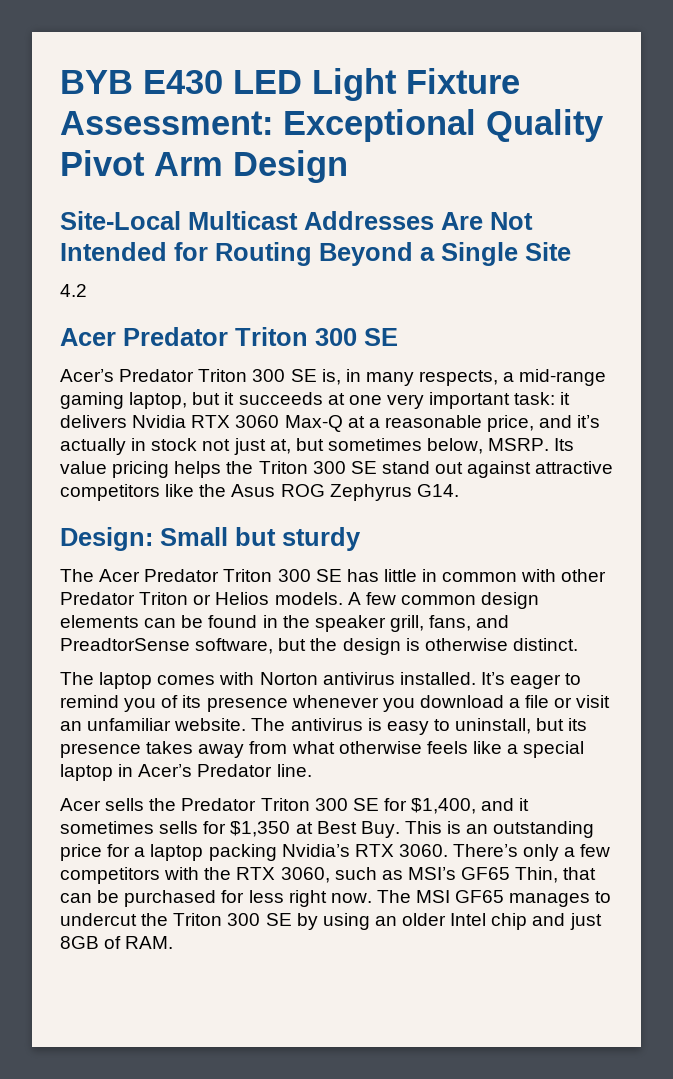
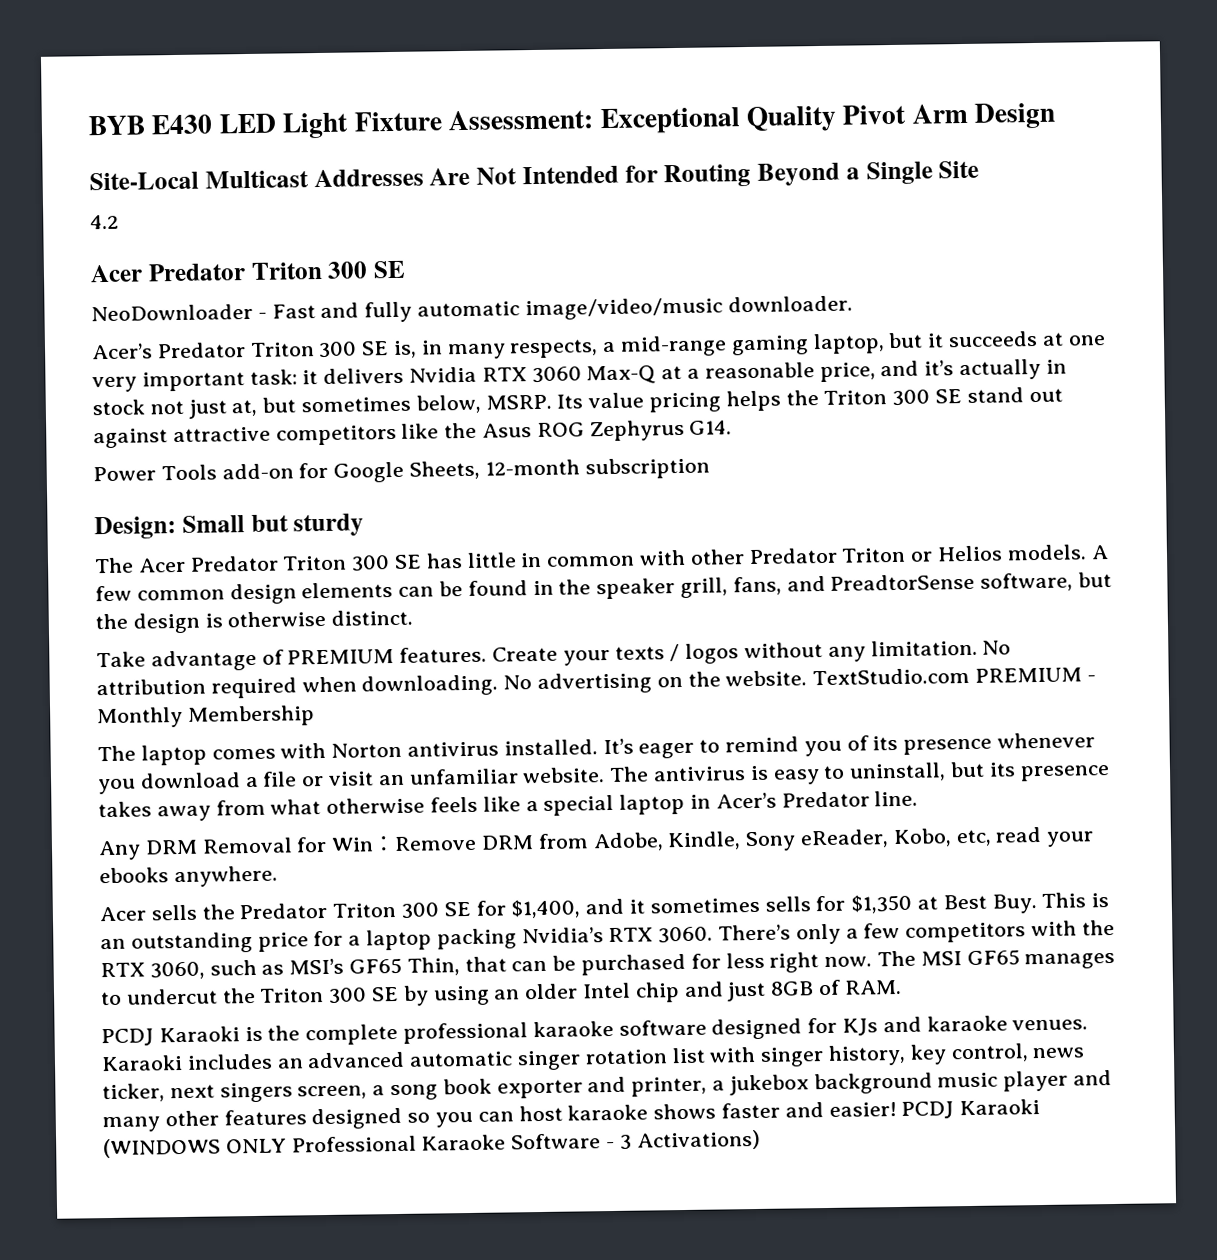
+ NeoDownloader - Fast and fully automatic image/video/music downloader.
+ Power Tools add-on for Google Sheets, 12-month subscription
+ Take advantage of PREMIUM features. Create your texts / logos without any limitation. No attribution required when downloading. No advertising on the website. TextStudio.com PREMIUM - Monthly Membership
+ Any DRM Removal for Win：Remove DRM from Adobe, Kindle, Sony eReader, Kobo, etc, read your ebooks anywhere.
+ PCDJ Karaoki is the complete professional karaoke software designed for KJs and karaoke venues. Karaoki includes an advanced automatic singer rotation list with singer history, key control, news ticker, next singers screen, a song book exporter and printer, a jukebox background music player and many other features designed so you can host karaoke shows faster and easier! PCDJ Karaoki (WINDOWS ONLY Professional Karaoke Software - 3 Activations)

